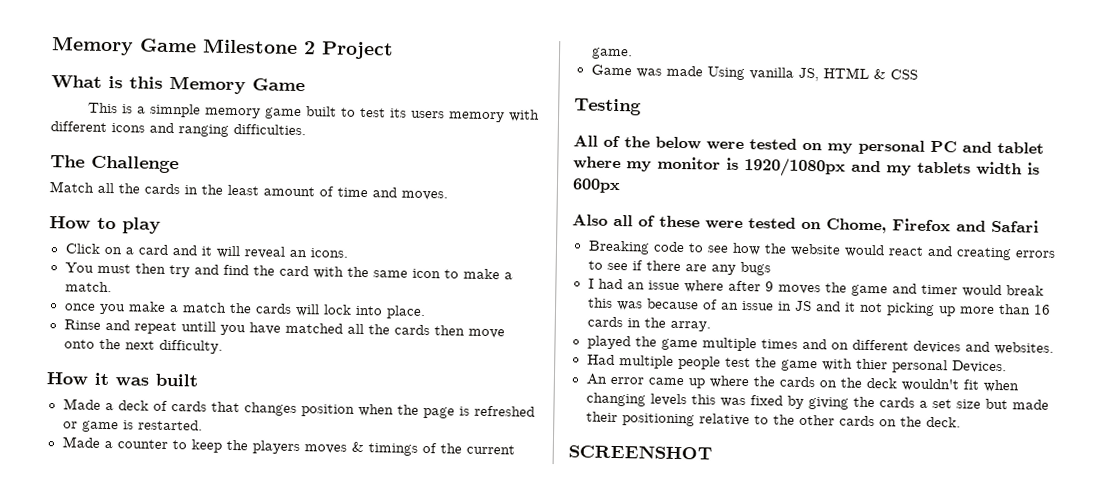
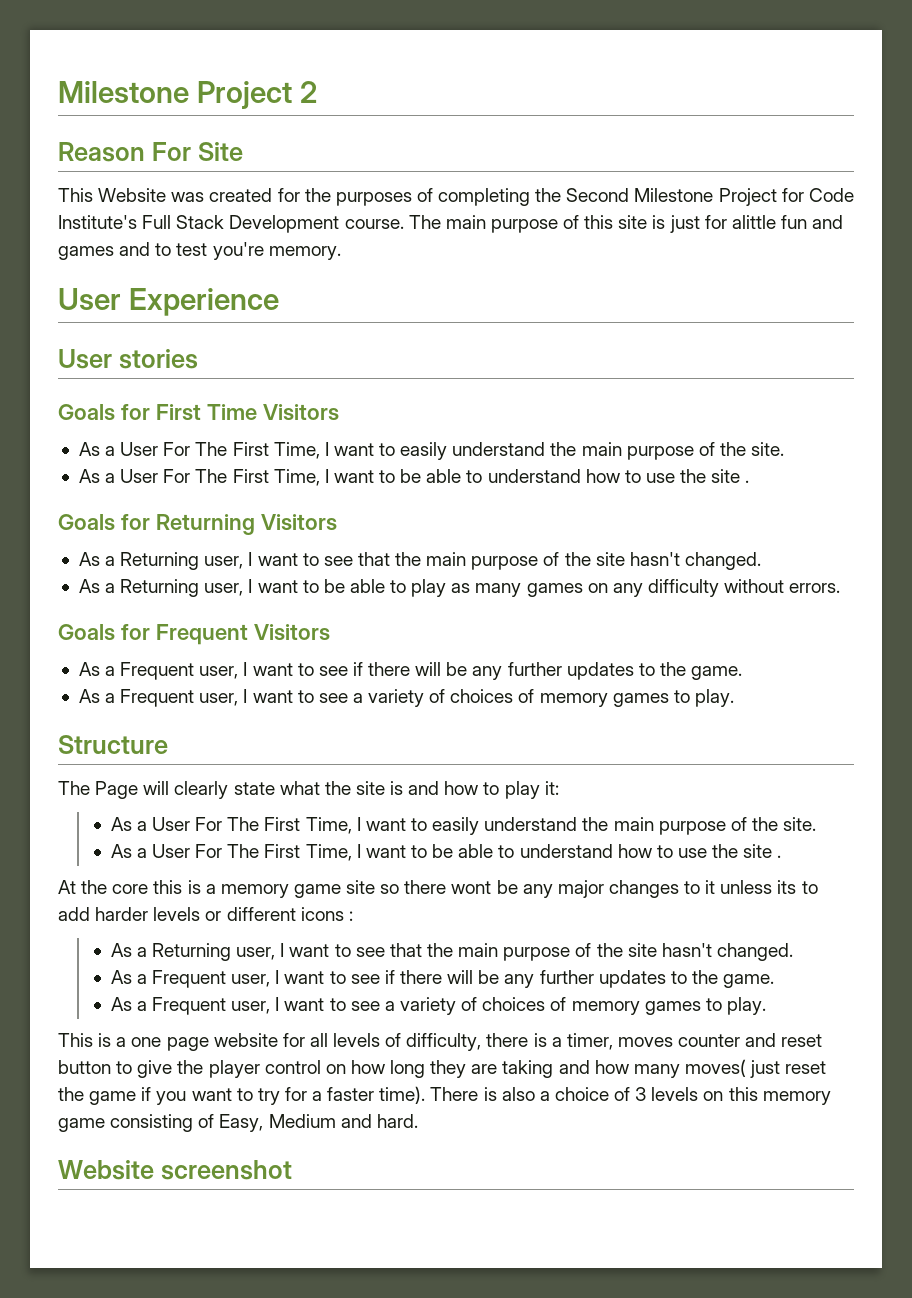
- Memory Game Milestone 2 Project
- What is this Memory Game
- This is a simnple memory game built to test its users memory with different icons and ranging difficulties.
- The Challenge
- Match all the cards in the least amount of time and moves.
- How to play
- Click on a card and it will reveal an icons.
- You must then try and find the card with the same icon to make a match.
- once you make a match the cards will lock into place.
- Rinse and repeat untill you have matched all the cards then move onto the next difficulty.
- How it was built
- Made a deck of cards that changes position when the page is refreshed or game is restarted.
- Made a counter to keep the players moves & timings of the current game.
- Game was made Using vanilla JS, HTML & CSS
- Testing
- All of the below were tested on my personal PC and tablet where my monitor is 1920/1080px and my tablets width is 600px
- Also all of these were tested on Chome, Firefox and Safari
- Breaking code to see how the website would react and creating errors to see if there are any bugs
- I had an issue where after 9 moves the game and timer would break this was because of an issue in JS and it not picking up more than 16 cards in the array.
- played the game multiple times and on different devices and websites.
- Had multiple people test the game with thier personal Devices.
- An error came up where the cards on the deck wouldn't fit when changing levels this was fixed by giving the cards a set size but made their positioning relative to the other cards on the deck.
- SCREENSHOT
+ Milestone Project 2
+ Reason For Site
+ This Website was created for the purposes of completing the Second Milestone Project for Code Institute's Full Stack Development course. The main purpose of this site is just for alittle fun and games and to test you're memory.
+ User Experience
+ User stories
+ Goals for First Time Visitors
+ As a User For The First Time, I want to easily understand the main purpose of the site.
+ As a User For The First Time, I want to be able to understand how to use the site .
+ Goals for Returning Visitors
+ As a Returning user, I want to see that the main purpose of the site hasn't changed.
+ As a Returning user, I want to be able to play as many games on any difficulty without errors.
+ Goals for Frequent Visitors
+ As a Frequent user, I want to see if there will be any further updates to the game.
+ As a Frequent user, I want to see a variety of choices of memory games to play.
+ Structure
+ The Page will clearly state what the site is and how to play it:
+ As a User For The First Time, I want to easily understand the main purpose of the site.
+ As a User For The First Time, I want to be able to understand how to use the site .
+ At the core this is a memory game site so there wont be any major changes to it unless its to add harder levels or different icons :
+ As a Returning user, I want to see that the main purpose of the site hasn't changed.
+ As a Frequent user, I want to see if there will be any further updates to the game.
+ As a Frequent user, I want to see a variety of choices of memory games to play.
+ This is a one page website for all levels of difficulty, there is a timer, moves counter and reset button to give the player control on how long they are taking and how many moves( just reset the game if you want to try for a faster time). There is also a choice of 3 levels on this memory game consisting of Easy, Medium and hard.
+ Website screenshot

